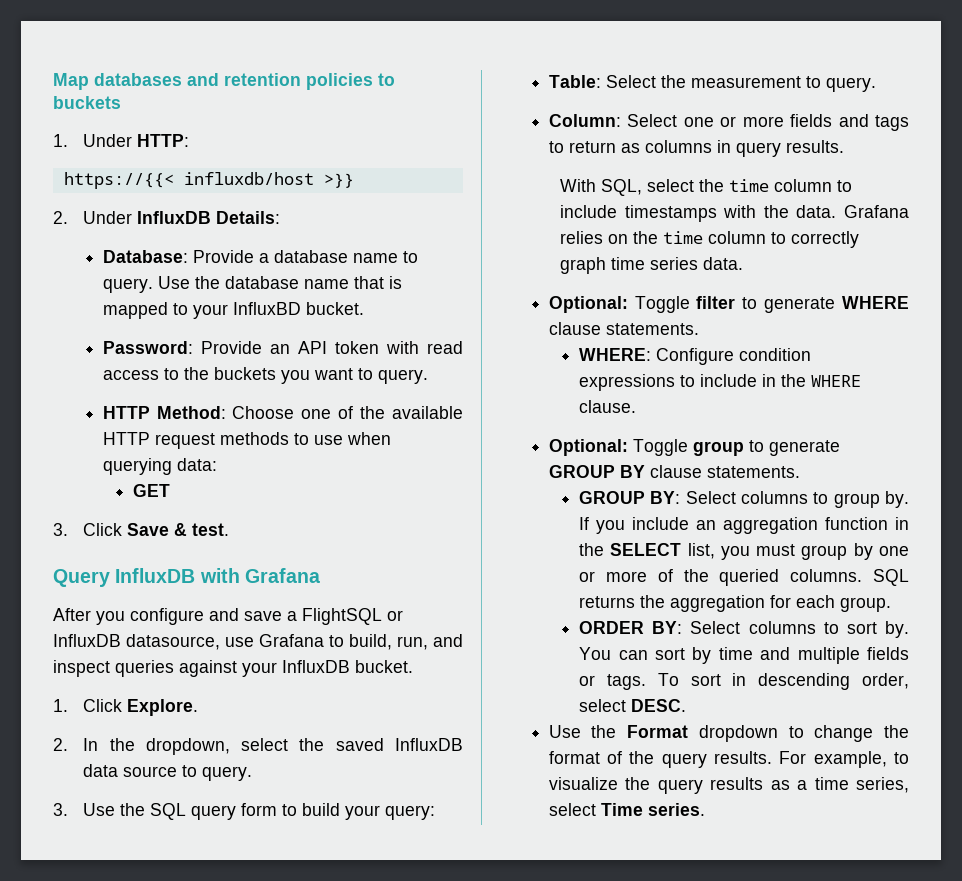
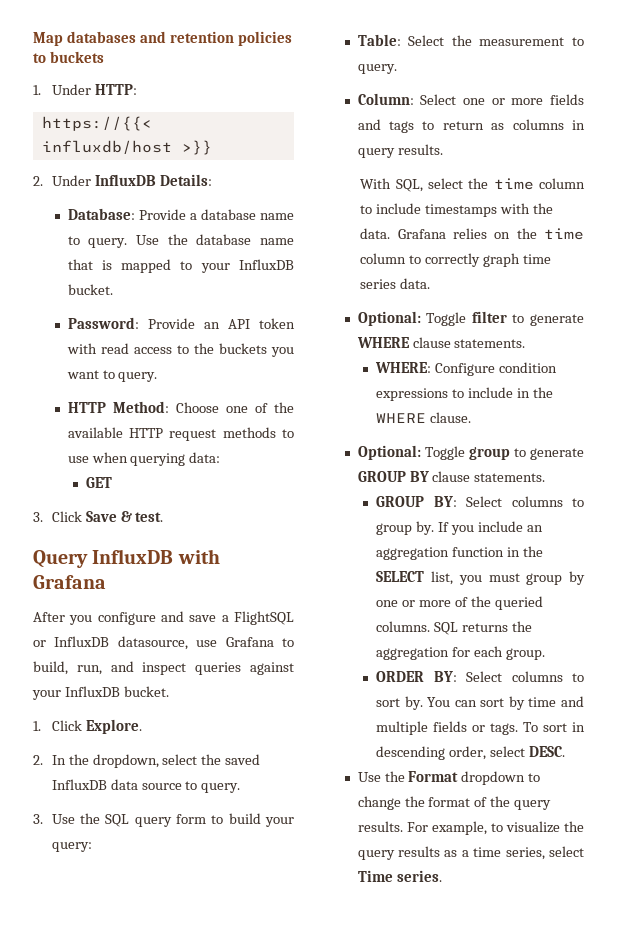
- Use the database name that is mapped to your InfluxBD bucket.
+ Use the database name that is mapped to your InfluxDB bucket.

